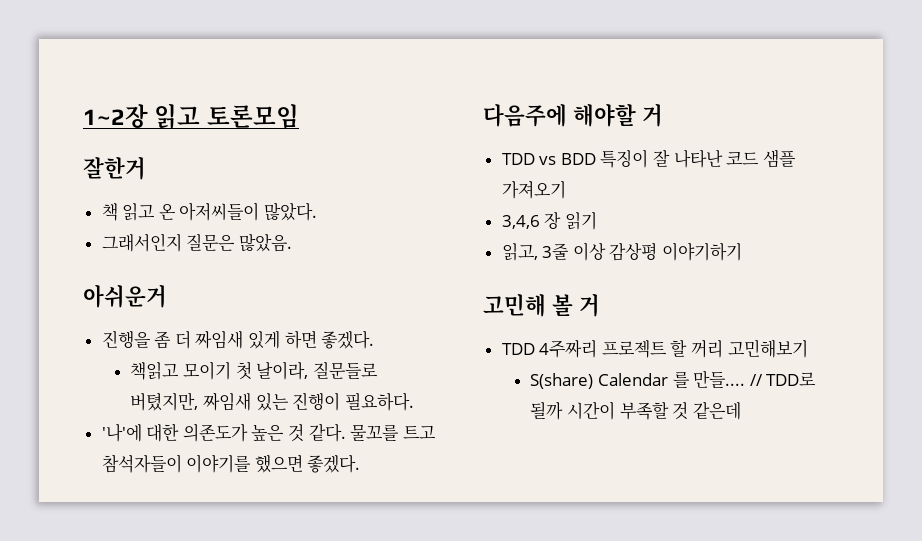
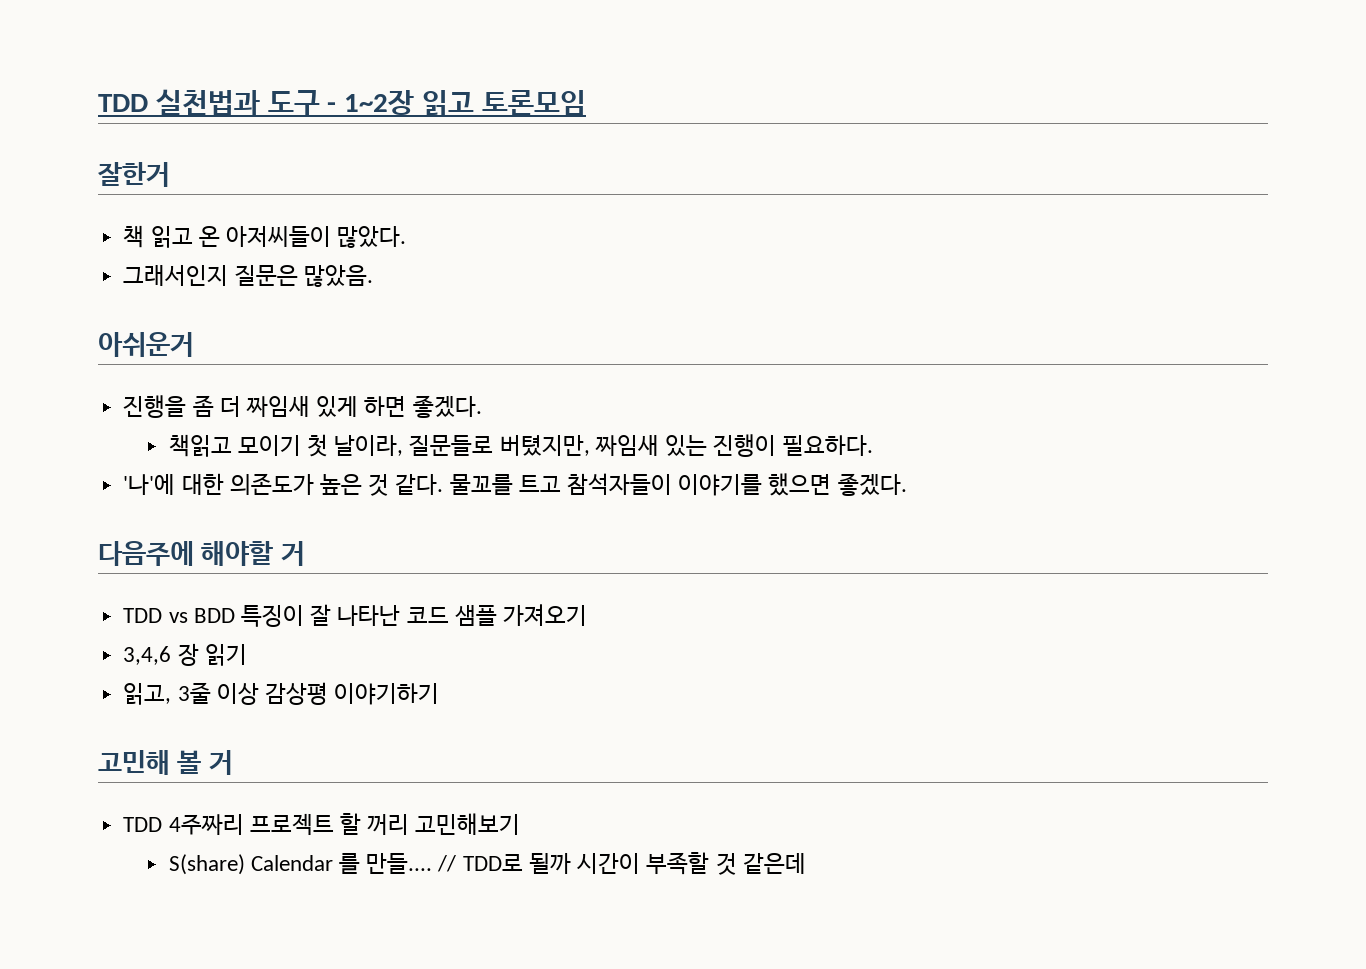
- 1~2장 읽고 토론모임
+ TDD 실천법과 도구 - 1~2장 읽고 토론모임

